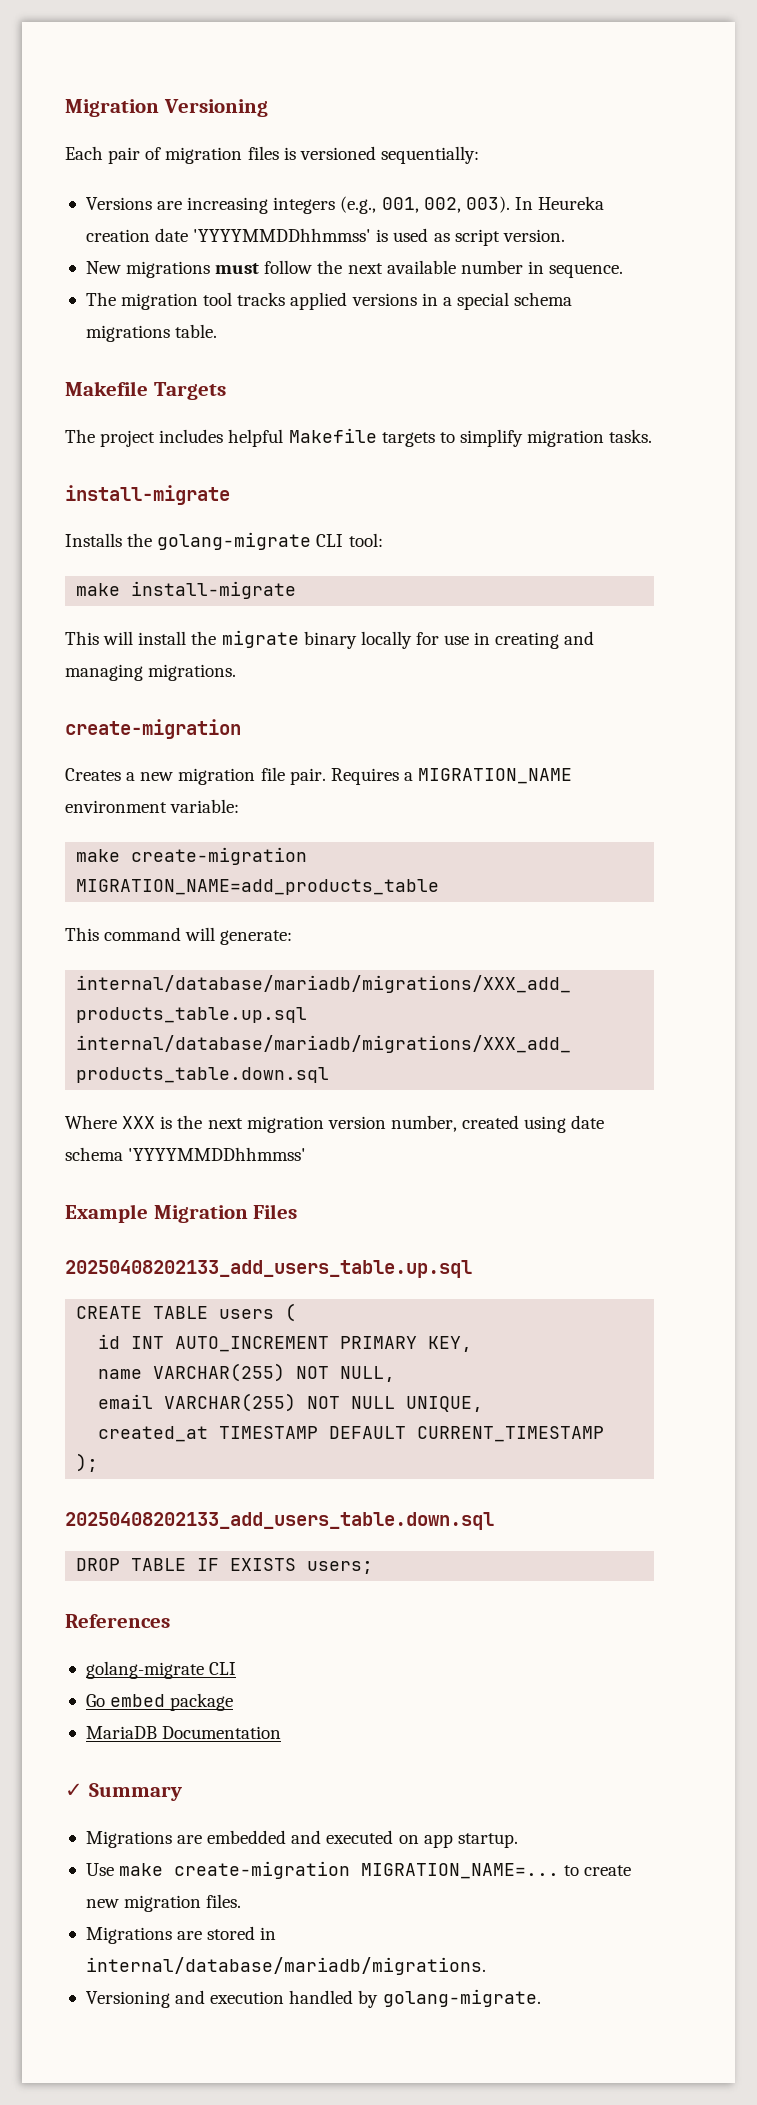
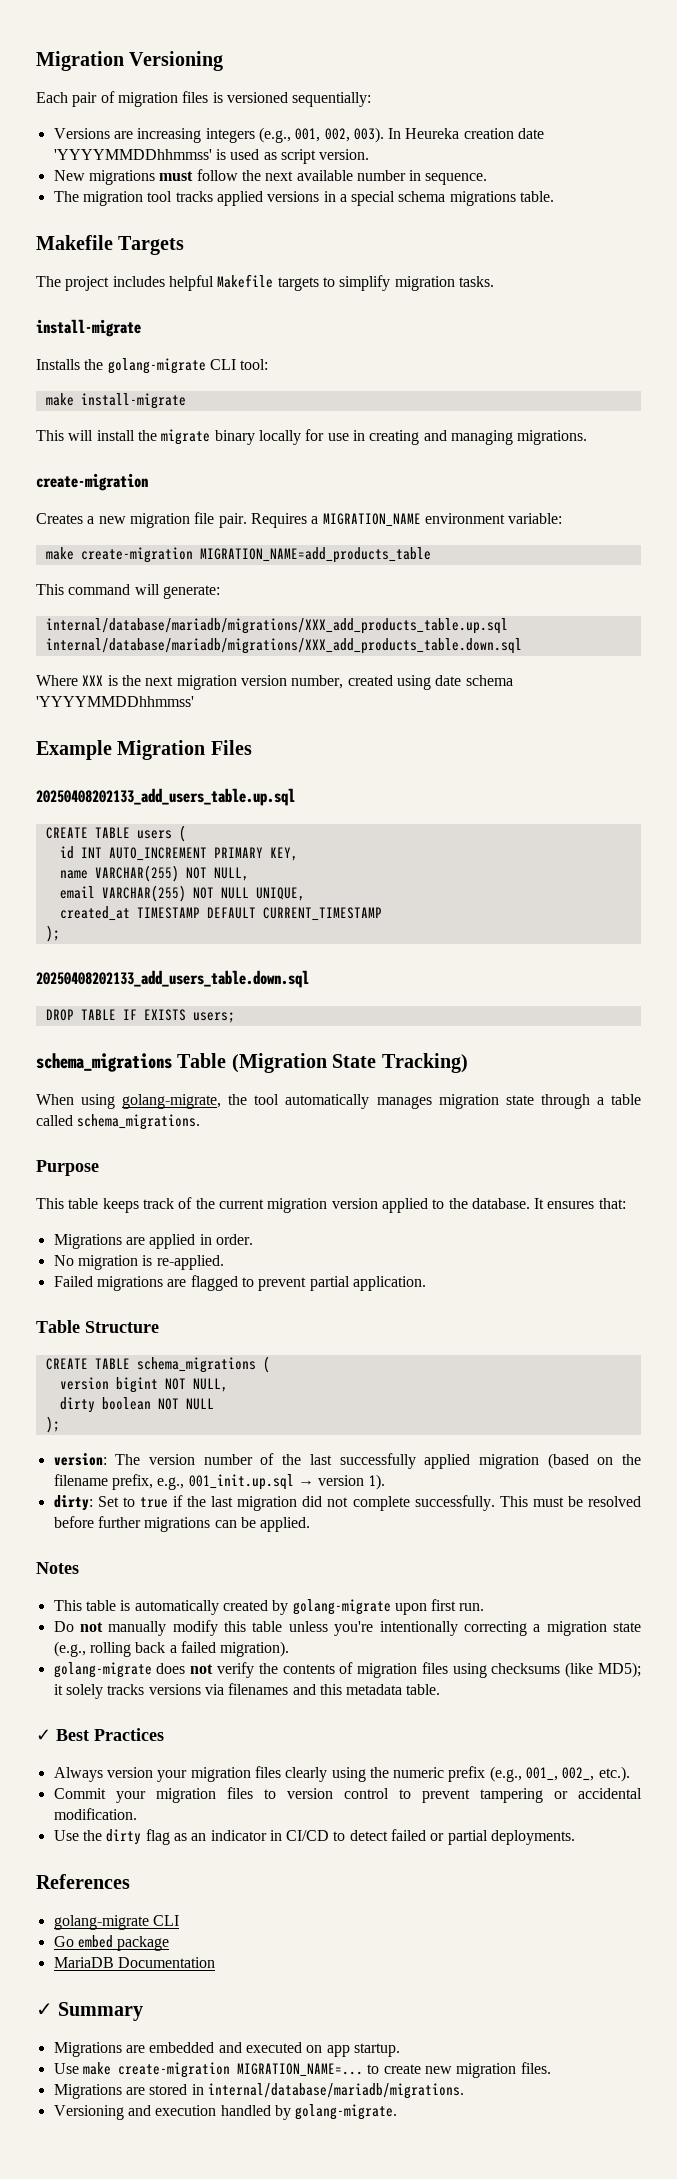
+ schema_migrations Table (Migration State Tracking)
+ When using golang-migrate, the tool automatically manages migration state through a table called schema_migrations.
+ Purpose
+ This table keeps track of the current migration version applied to the database. It ensures that:
+ Migrations are applied in order.
+ No migration is re-applied.
+ Failed migrations are flagged to prevent partial application.
+ Table Structure
+ CREATE TABLE schema_migrations (
+ version bigint NOT NULL,
+ dirty boolean NOT NULL
+ );
+ version: The version number of the last successfully applied migration (based on the filename prefix, e.g., 001_init.up.sql → version 1).
+ dirty: Set to true if the last migration did not complete successfully. This must be resolved before further migrations can be applied.
+ Notes
+ This table is automatically created by golang-migrate upon first run.
+ Do not manually modify this table unless you're intentionally correcting a migration state (e.g., rolling back a failed migration).
+ golang-migrate does not verify the contents of migration files using checksums (like MD5); it solely tracks versions via filenames and this metadata table.
+ ✓ Best Practices
+ Always version your migration files clearly using the numeric prefix (e.g., 001_, 002_, etc.).
+ Commit your migration files to version control to prevent tampering or accidental modification.
+ Use the dirty flag as an indicator in CI/CD to detect failed or partial deployments.

